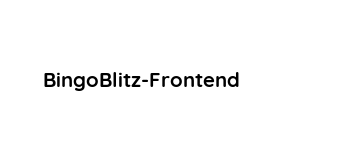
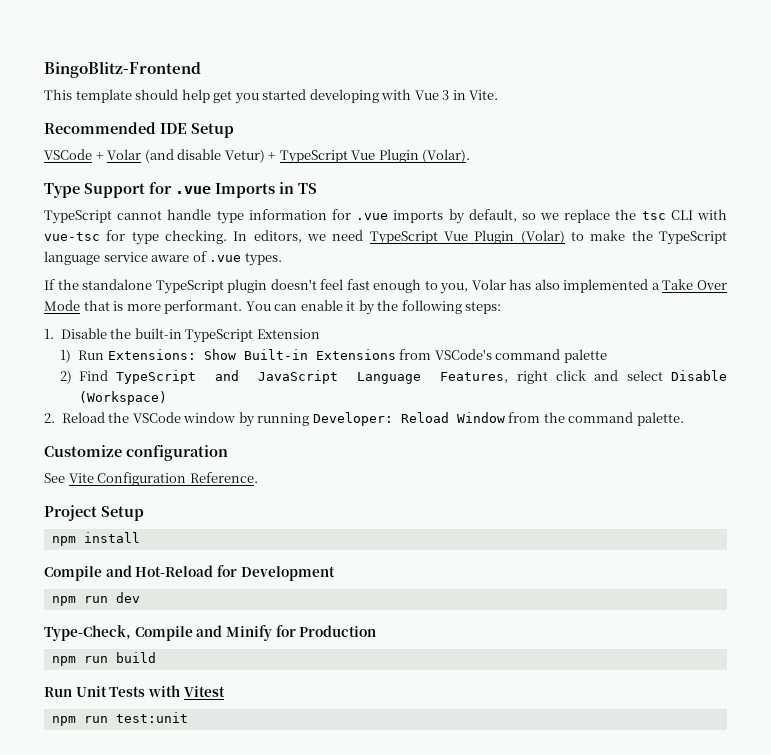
+ This template should help get you started developing with Vue 3 in Vite.
+ Recommended IDE Setup
+ VSCode + Volar (and disable Vetur) + TypeScript Vue Plugin (Volar).
+ Type Support for .vue Imports in TS
+ TypeScript cannot handle type information for .vue imports by default, so we replace the tsc CLI with vue-tsc for type checking. In editors, we need TypeScript Vue Plugin (Volar) to make the TypeScript language service aware of .vue types.
+ If the standalone TypeScript plugin doesn't feel fast enough to you, Volar has also implemented a Take Over Mode that is more performant. You can enable it by the following steps:
+ 1. Disable the built-in TypeScript Extension
+ 1) Run Extensions: Show Built-in Extensions from VSCode's command palette
+ 2) Find TypeScript and JavaScript Language Features, right click and select Disable (Workspace)
+ 2. Reload the VSCode window by running Developer: Reload Window from the command palette.
+ Customize configuration
+ See Vite Configuration Reference.
+ Project Setup
+ npm install
+ Compile and Hot-Reload for Development
+ npm run dev
+ Type-Check, Compile and Minify for Production
+ npm run build
+ Run Unit Tests with Vitest
+ npm run test:unit

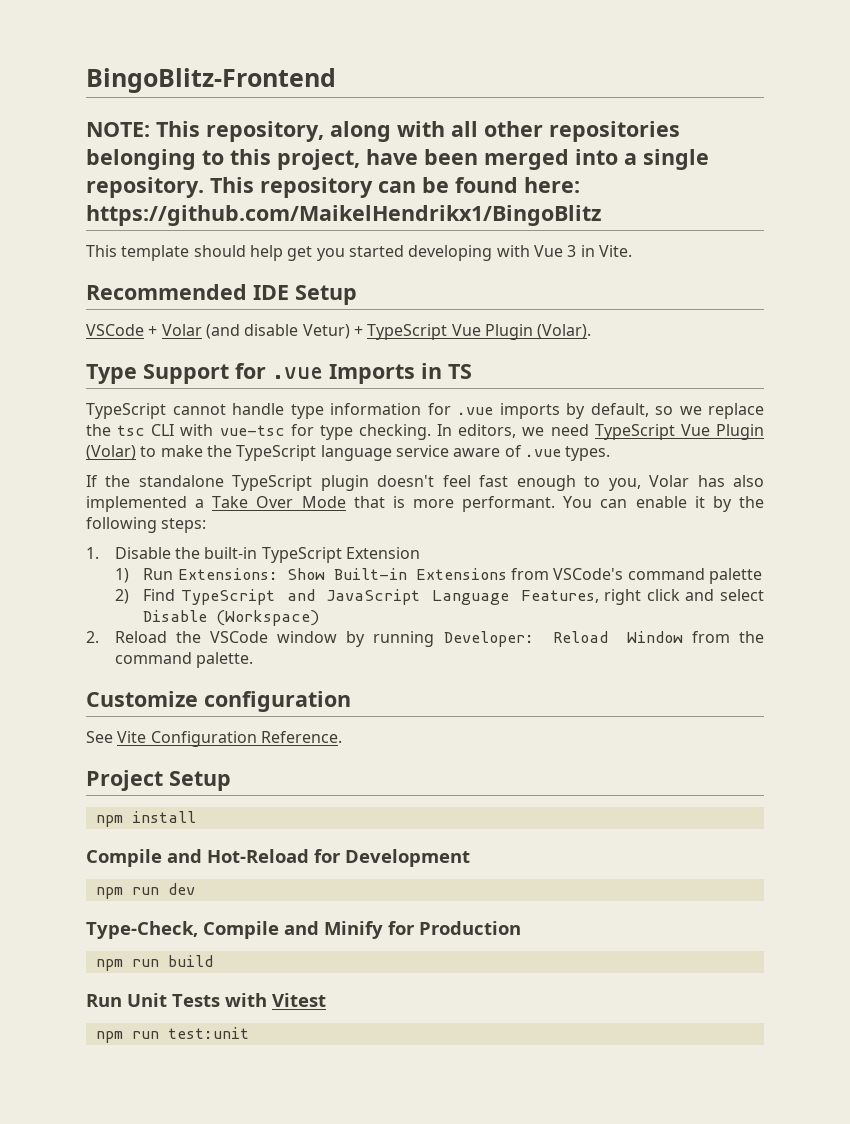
+ NOTE: This repository, along with all other repositories belonging to this project, have been merged into a single repository. This repository can be found here: https://github.com/MaikelHendrikx1/BingoBlitz

